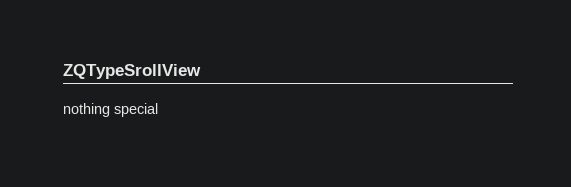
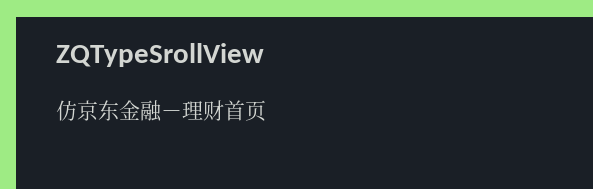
- nothing special
+ 仿京东金融－理财首页

